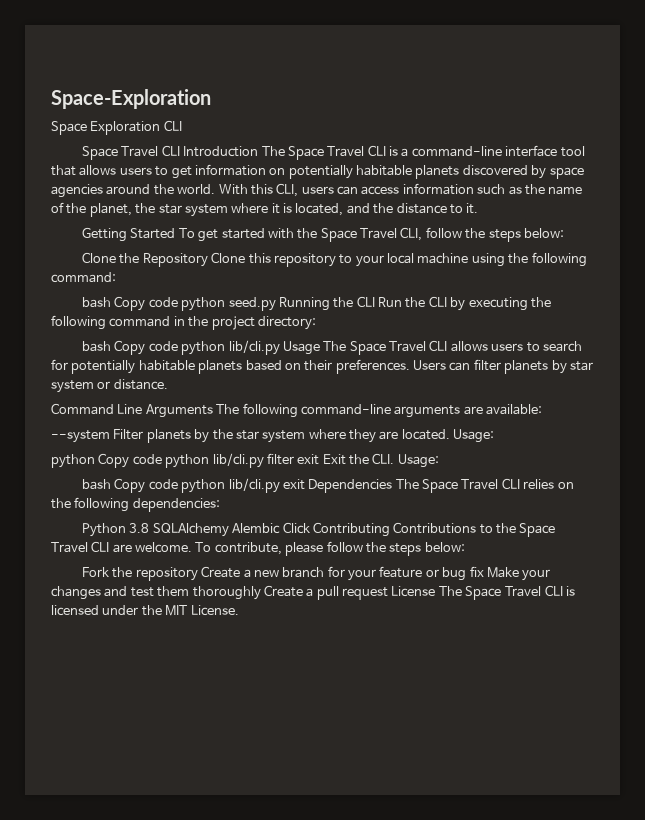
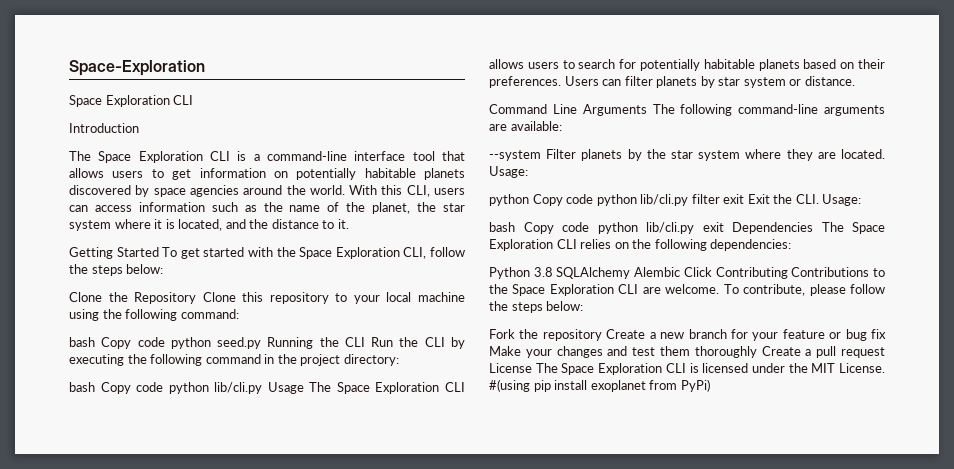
- Space Travel CLI Introduction The Space Travel CLI is a command-line interface tool that allows users to get information on potentially habitable planets discovered by space agencies around the world.
+ Introduction
+ The Space Exploration CLI is a command-line interface tool that allows users to get information on potentially habitable planets discovered by space agencies around the world.
- Getting Started To get started with the Space Travel CLI, follow the steps below:
+ Getting Started To get started with the Space Exploration CLI, follow the steps below:
- bash Copy code python lib/cli.py Usage The Space Travel CLI allows users to search for potentially habitable planets based on their preferences.
+ bash Copy code python lib/cli.py Usage The Space Exploration CLI allows users to search for potentially habitable planets based on their preferences.
- bash Copy code python lib/cli.py exit Dependencies The Space Travel CLI relies on the following dependencies:
+ bash Copy code python lib/cli.py exit Dependencies The Space Exploration CLI relies on the following dependencies:
- Python 3.8 SQLAlchemy Alembic Click Contributing Contributions to the Space Travel CLI are welcome.
+ Python 3.8 SQLAlchemy Alembic Click Contributing Contributions to the Space Exploration CLI are welcome.
- Fork the repository Create a new branch for your feature or bug fix Make your changes and test them thoroughly Create a pull request License The Space Travel CLI is licensed under the MIT License.
+ Fork the repository Create a new branch for your feature or bug fix Make your changes and test them thoroughly Create a pull request License The Space Exploration CLI is licensed under the MIT License.
+ #(using pip install exoplanet from PyPi)

